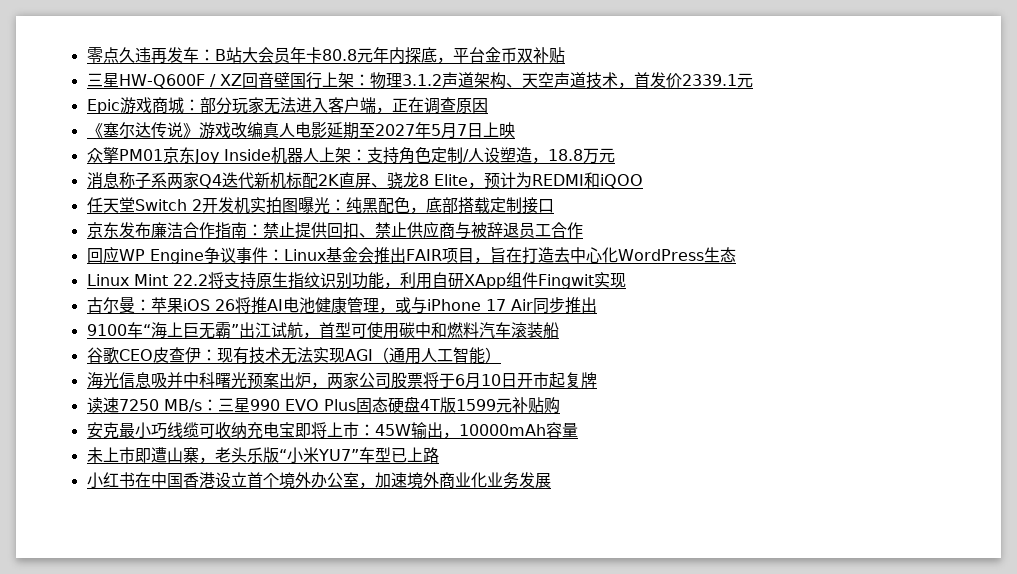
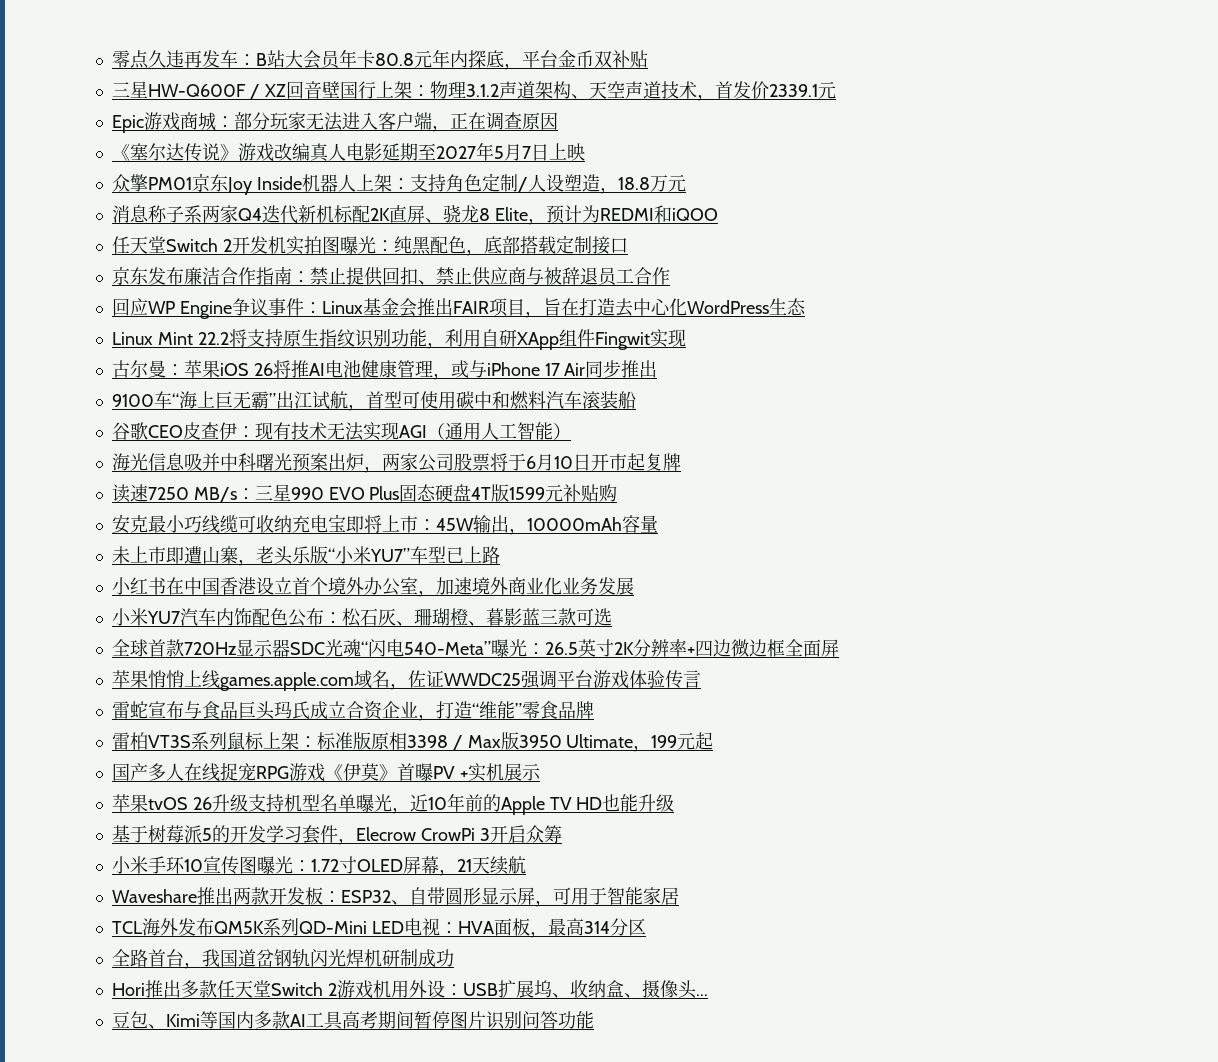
+ 小米YU7汽车内饰配色公布：松石灰、珊瑚橙、暮影蓝三款可选
+ 全球首款720Hz显示器SDC光魂“闪电540-Meta”曝光：26.5英寸2K分辨率+四边微边框全面屏
+ 苹果悄悄上线games.apple.com域名，佐证WWDC25强调平台游戏体验传言
+ 雷蛇宣布与食品巨头玛氏成立合资企业，打造“维能”零食品牌
+ 雷柏VT3S系列鼠标上架：标准版原相3398 / Max版3950 Ultimate，199元起
+ 国产多人在线捉宠RPG游戏《伊莫》首曝PV +实机展示
+ 苹果tvOS 26升级支持机型名单曝光，近10年前的Apple TV HD也能升级
+ 基于树莓派5的开发学习套件，Elecrow CrowPi 3开启众筹
+ 小米手环10宣传图曝光：1.72寸OLED屏幕，21天续航
+ Waveshare推出两款开发板：ESP32、自带圆形显示屏，可用于智能家居
+ TCL海外发布QM5K系列QD-Mini LED电视：HVA面板，最高314分区
+ 全路首台，我国道岔钢轨闪光焊机研制成功
+ Hori推出多款任天堂Switch 2游戏机用外设：USB扩展坞、收纳盒、摄像头...
+ 豆包、Kimi等国内多款AI工具高考期间暂停图片识别问答功能

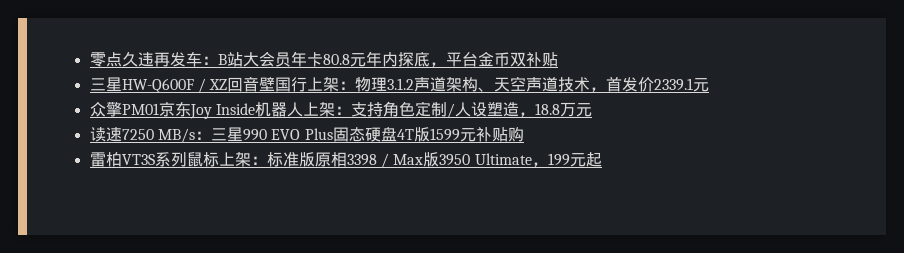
- Epic游戏商城：部分玩家无法进入客户端，正在调查原因
- 《塞尔达传说》游戏改编真人电影延期至2027年5月7日上映
- 消息称子系两家Q4迭代新机标配2K直屏、骁龙8 Elite，预计为REDMI和iQOO
- 任天堂Switch 2开发机实拍图曝光：纯黑配色，底部搭载定制接口
- 京东发布廉洁合作指南：禁止提供回扣、禁止供应商与被辞退员工合作
- 回应WP Engine争议事件：Linux基金会推出FAIR项目，旨在打造去中心化WordPress生态
- Linux Mint 22.2将支持原生指纹识别功能，利用自研XApp组件Fingwit实现
- 古尔曼：苹果iOS 26将推AI电池健康管理，或与iPhone 17 Air同步推出
- 9100车“海上巨无霸”出江试航，首型可使用碳中和燃料汽车滚装船
- 谷歌CEO皮查伊：现有技术无法实现AGI（通用人工智能）
- 海光信息吸并中科曙光预案出炉，两家公司股票将于6月10日开市起复牌
- 安克最小巧线缆可收纳充电宝即将上市：45W输出，10000mAh容量
- 未上市即遭山寨，老头乐版“小米YU7”车型已上路
- 小红书在中国香港设立首个境外办公室，加速境外商业化业务发展
- 小米YU7汽车内饰配色公布：松石灰、珊瑚橙、暮影蓝三款可选
- 全球首款720Hz显示器SDC光魂“闪电540-Meta”曝光：26.5英寸2K分辨率+四边微边框全面屏
- 苹果悄悄上线games.apple.com域名，佐证WWDC25强调平台游戏体验传言
- 雷蛇宣布与食品巨头玛氏成立合资企业，打造“维能”零食品牌
- 国产多人在线捉宠RPG游戏《伊莫》首曝PV +实机展示
- 苹果tvOS 26升级支持机型名单曝光，近10年前的Apple TV HD也能升级
- 基于树莓派5的开发学习套件，Elecrow CrowPi 3开启众筹
- 小米手环10宣传图曝光：1.72寸OLED屏幕，21天续航
- Waveshare推出两款开发板：ESP32、自带圆形显示屏，可用于智能家居
- TCL海外发布QM5K系列QD-Mini LED电视：HVA面板，最高314分区
- 全路首台，我国道岔钢轨闪光焊机研制成功
- Hori推出多款任天堂Switch 2游戏机用外设：USB扩展坞、收纳盒、摄像头...
- 豆包、Kimi等国内多款AI工具高考期间暂停图片识别问答功能

